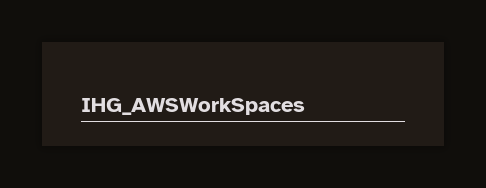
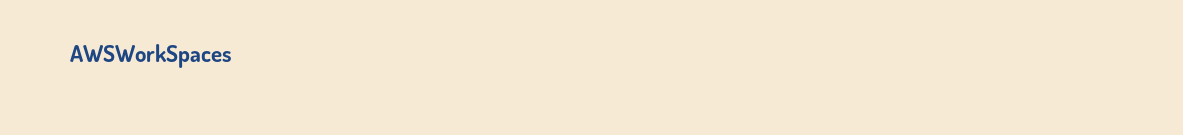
- IHG_AWSWorkSpaces
+ AWSWorkSpaces

